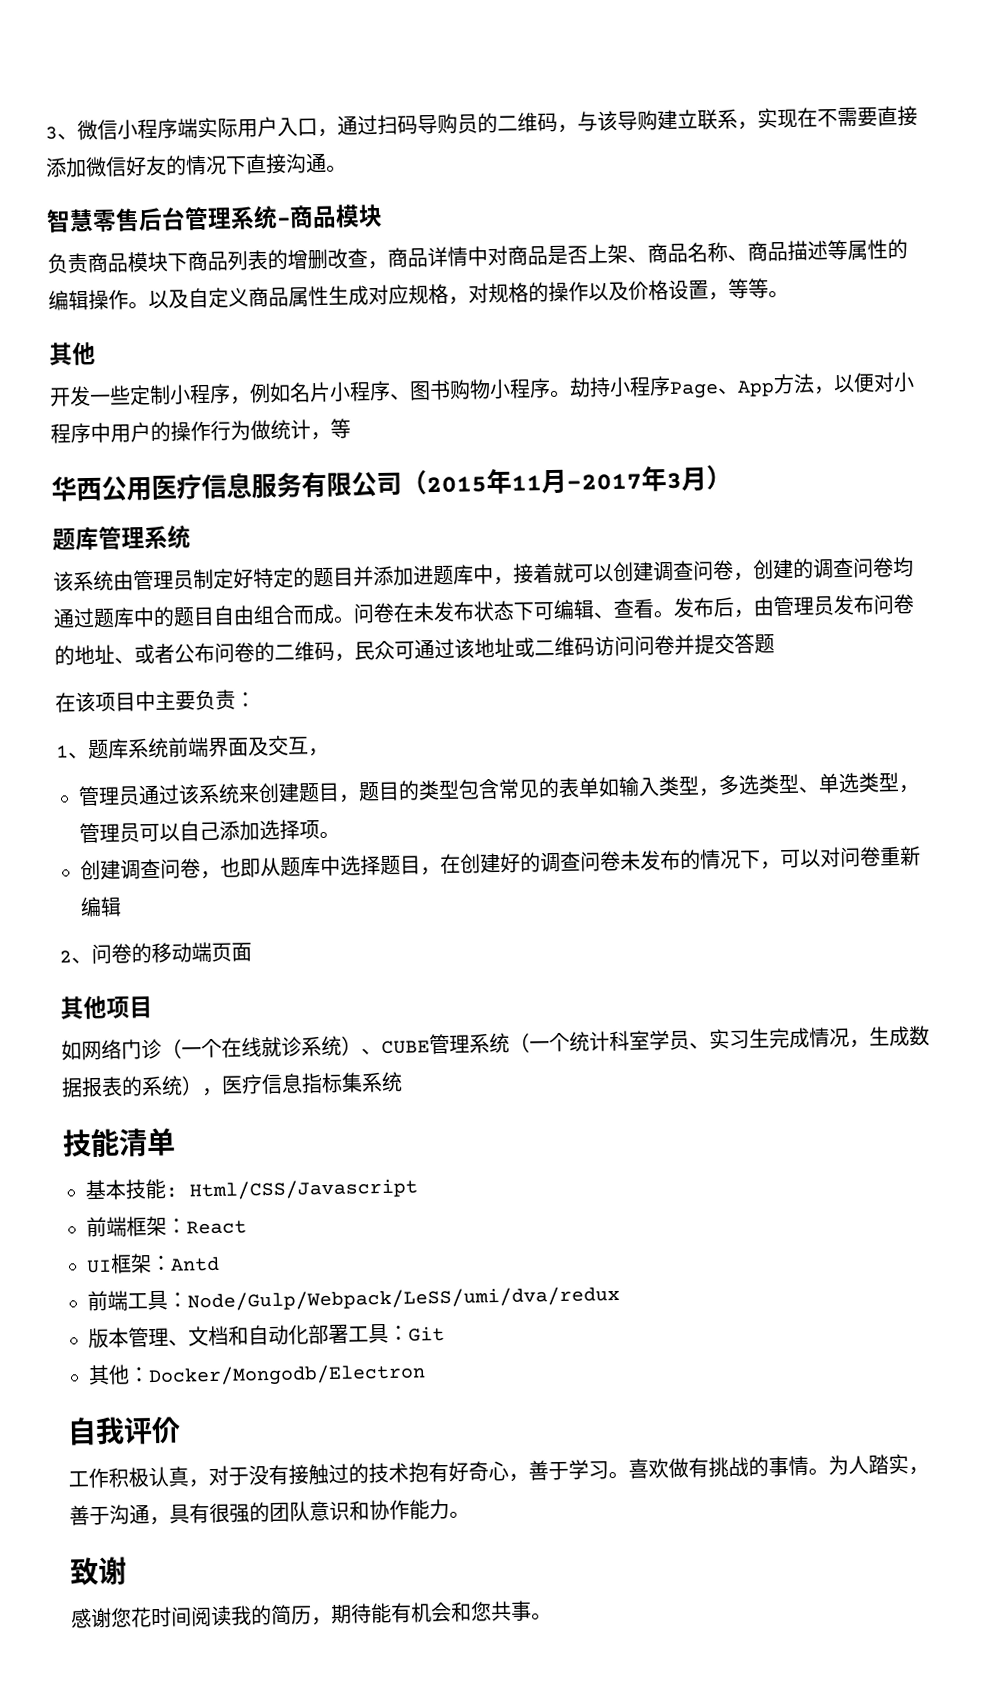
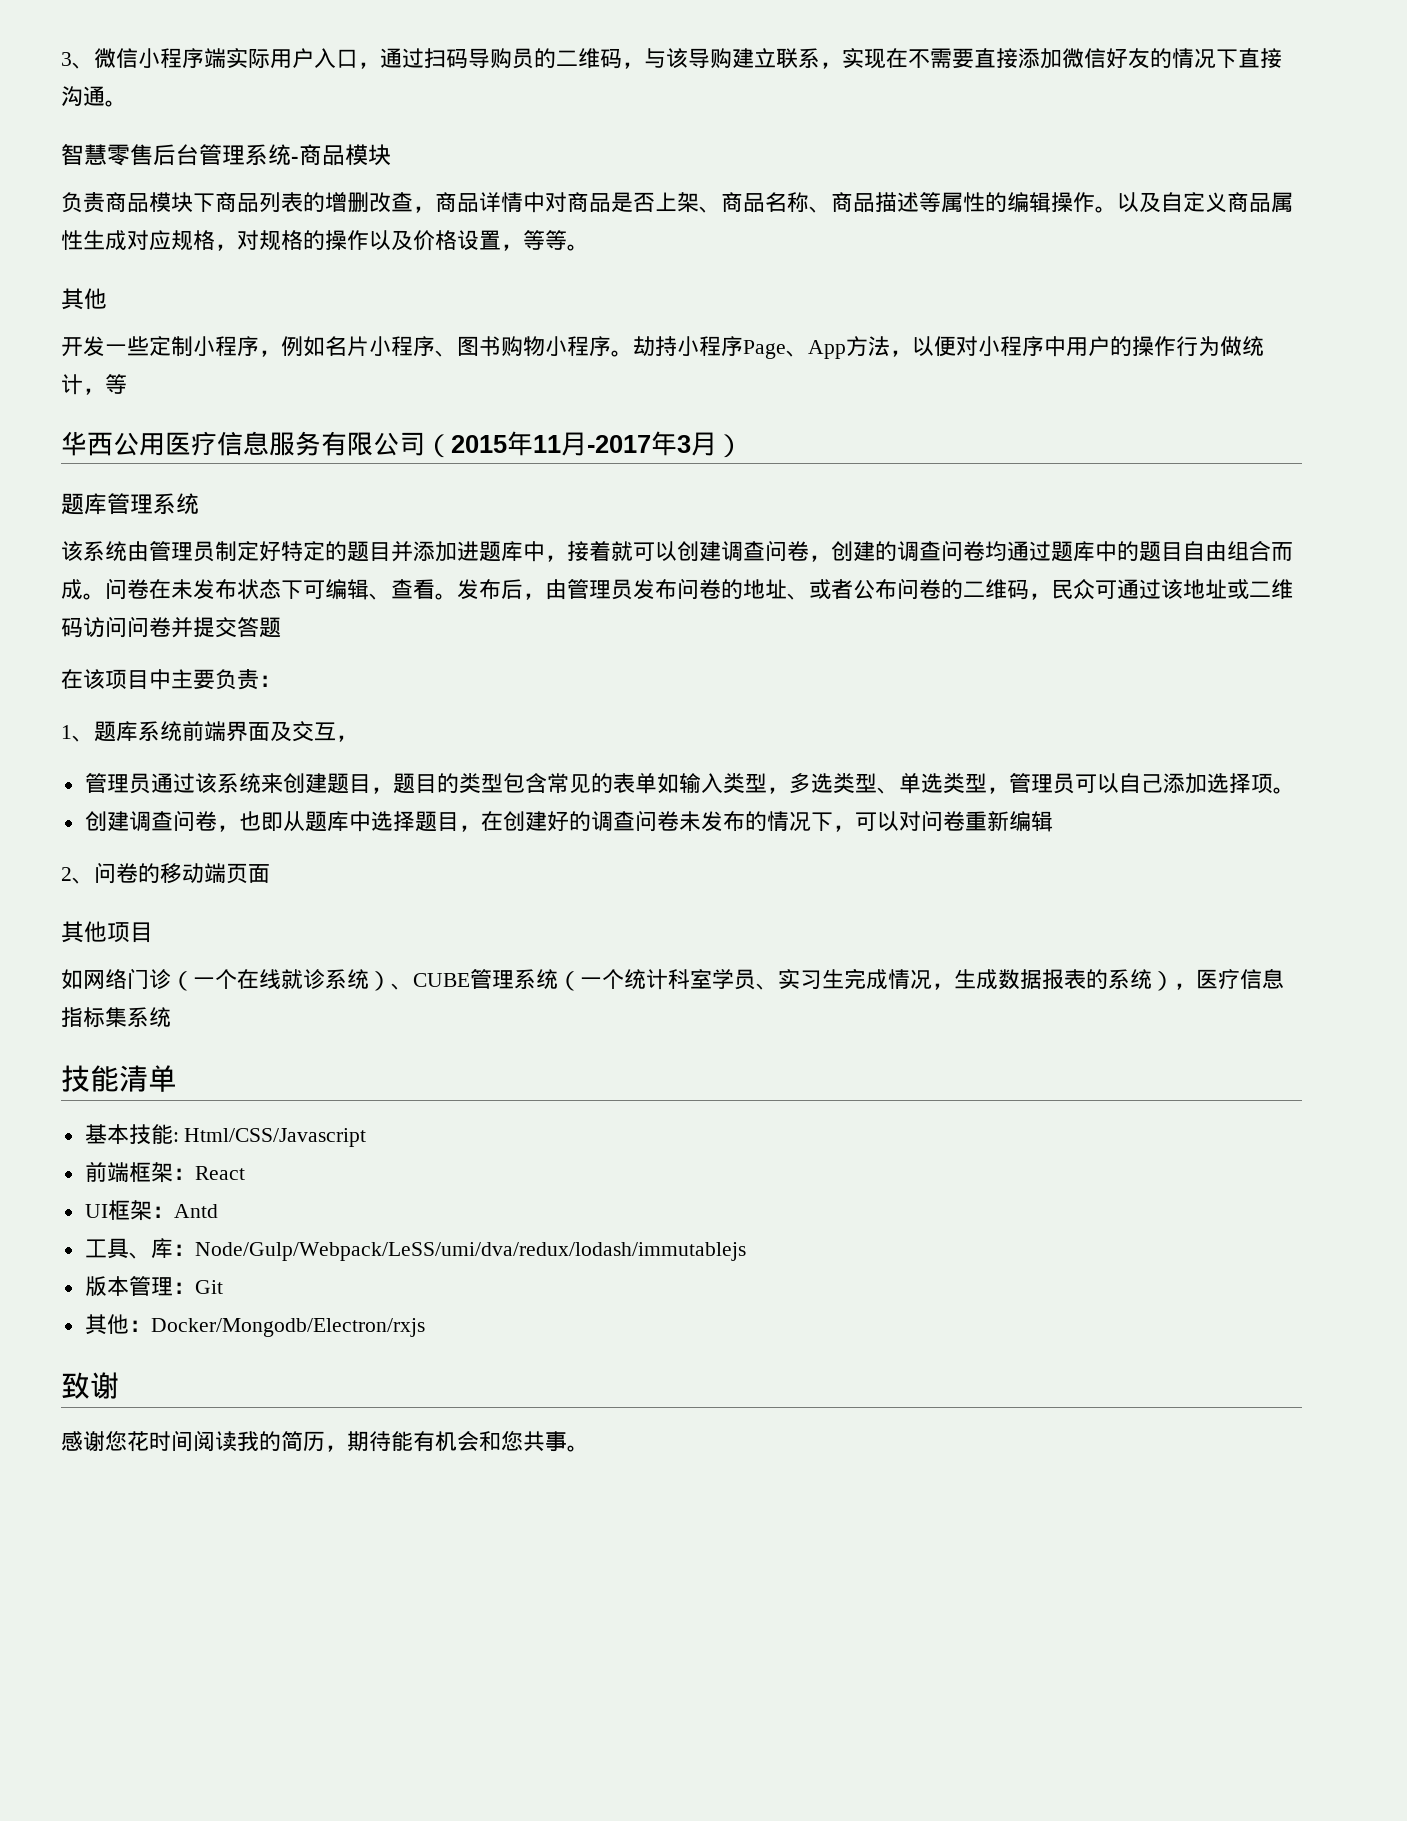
- 前端工具：Node/Gulp/Webpack/LeSS/umi/dva/redux
+ 工具、库：Node/Gulp/Webpack/LeSS/umi/dva/redux/lodash/immutablejs
- 版本管理、文档和自动化部署工具：Git
- 其他：Docker/Mongodb/Electron
- 自我评价
- 工作积极认真，对于没有接触过的技术抱有好奇心，善于学习。喜欢做有挑战的事情。为人踏实，善于沟通，具有很强的团队意识和协作能力。
+ 版本管理：Git
+ 其他：Docker/Mongodb/Electron/rxjs

